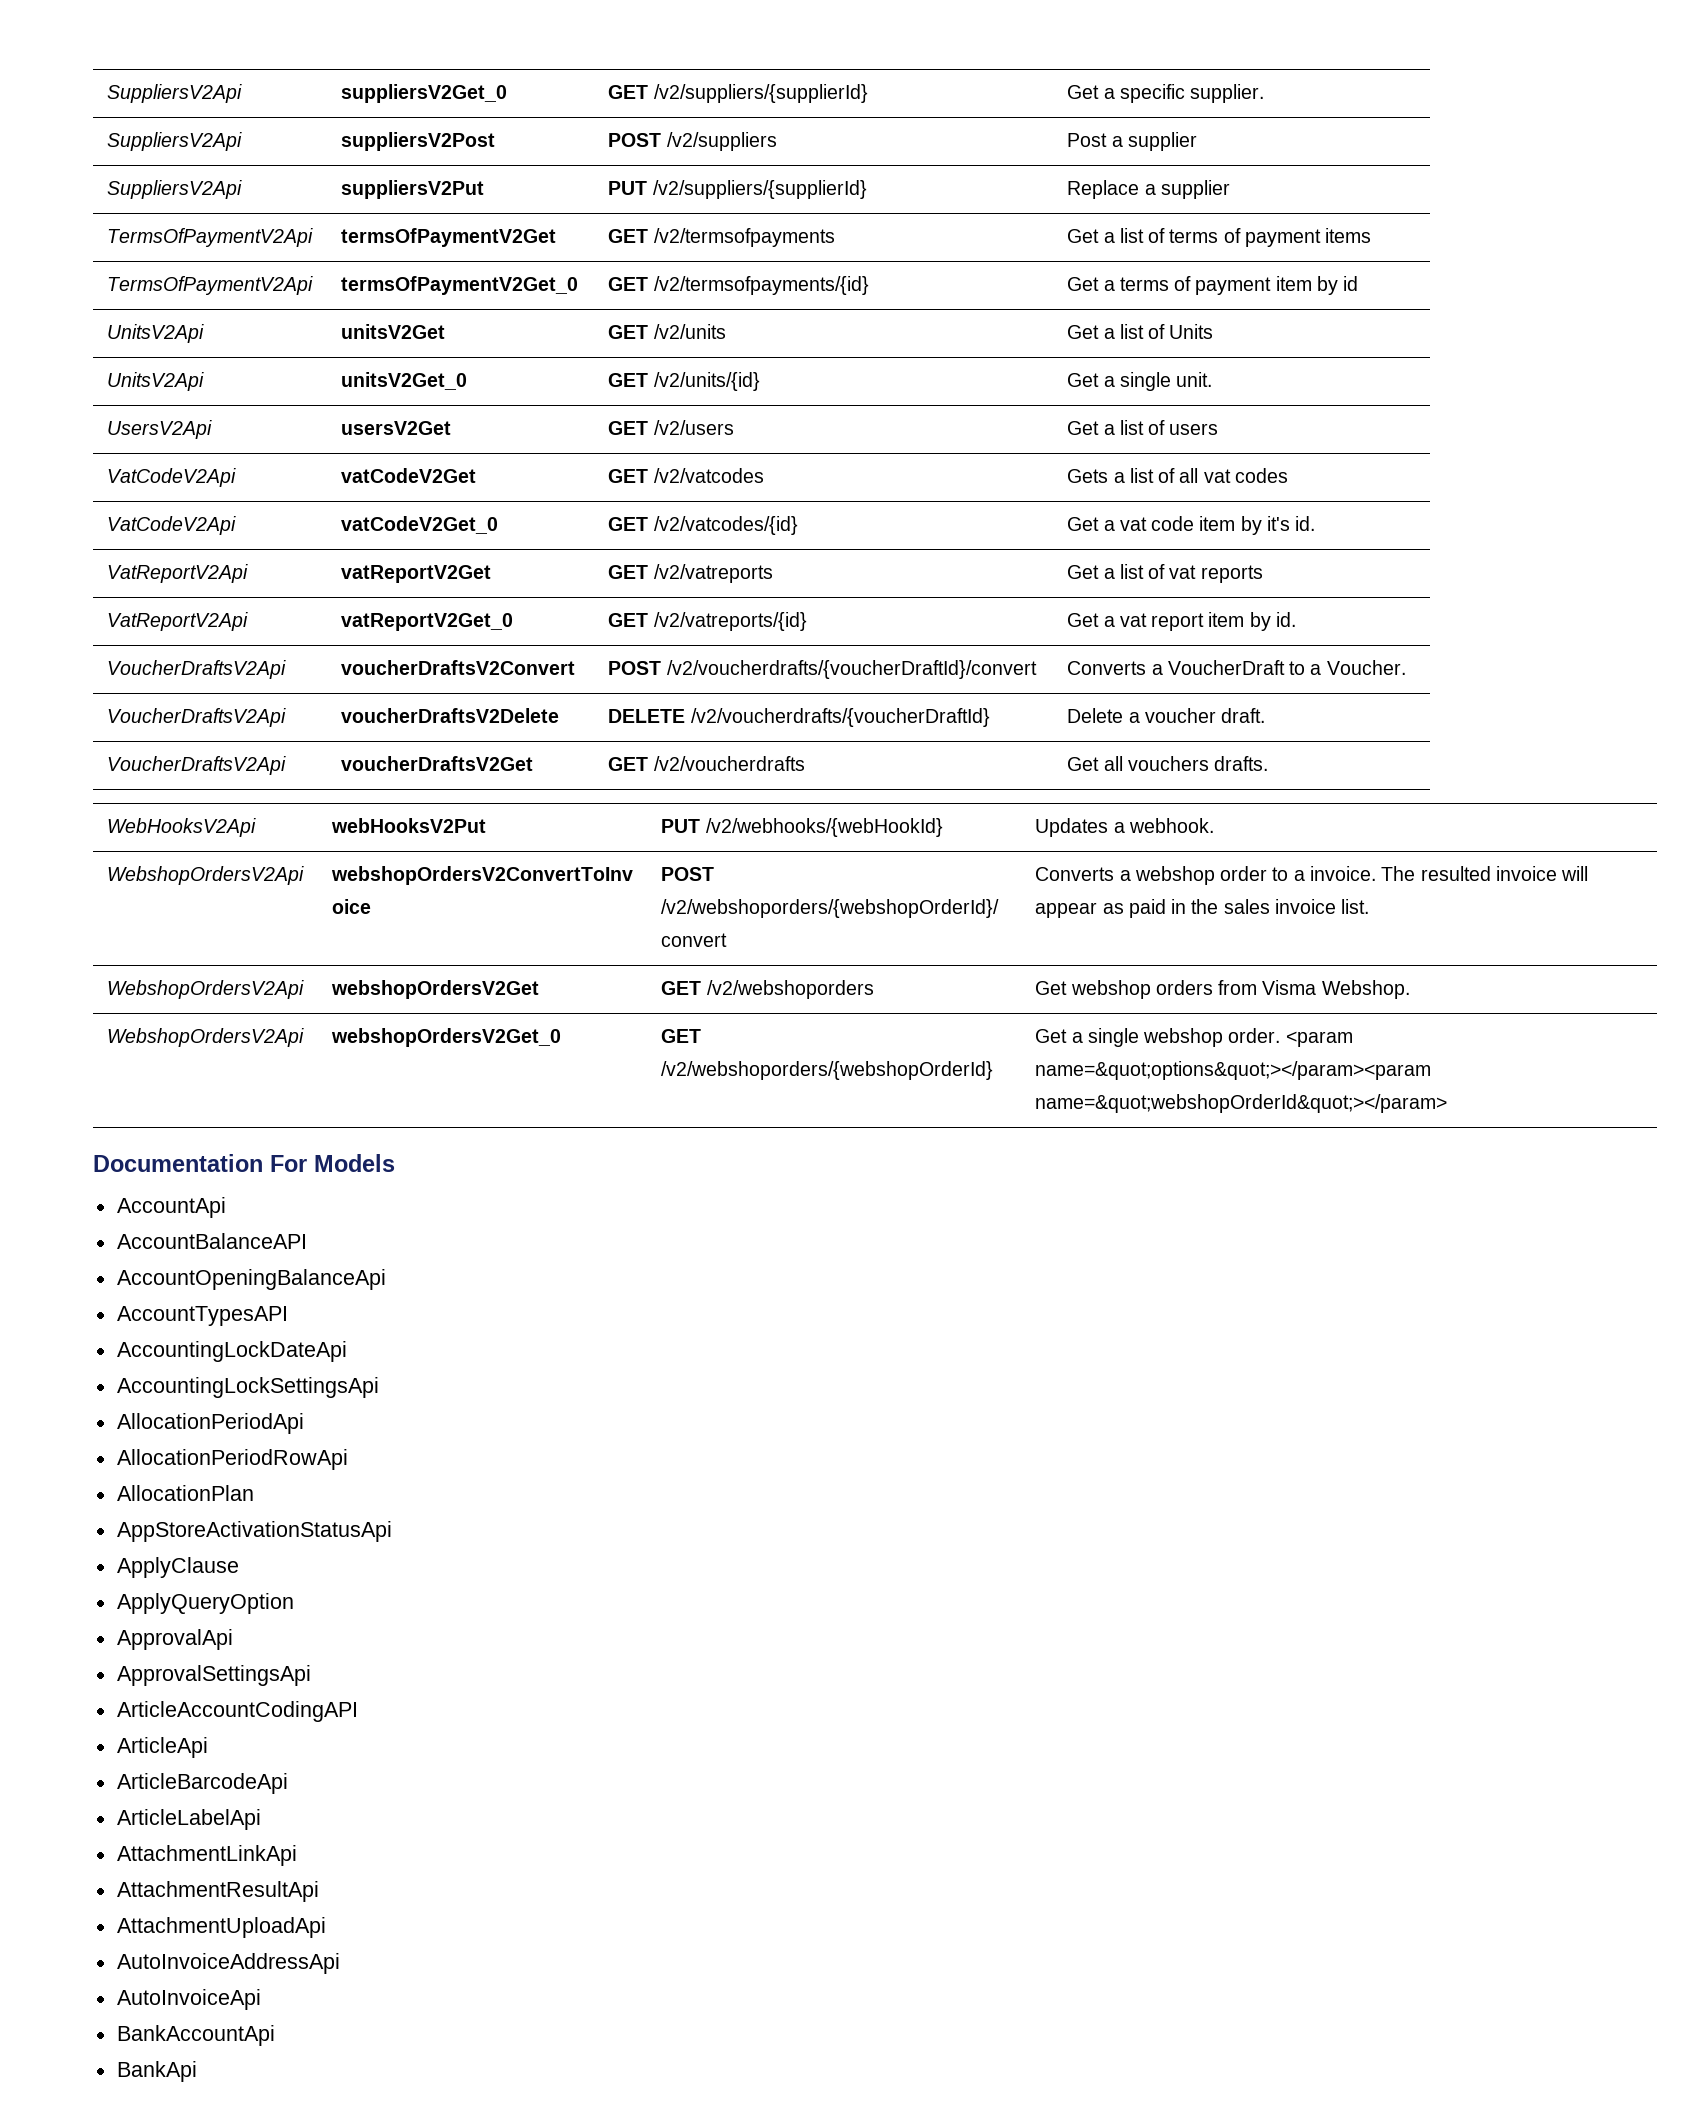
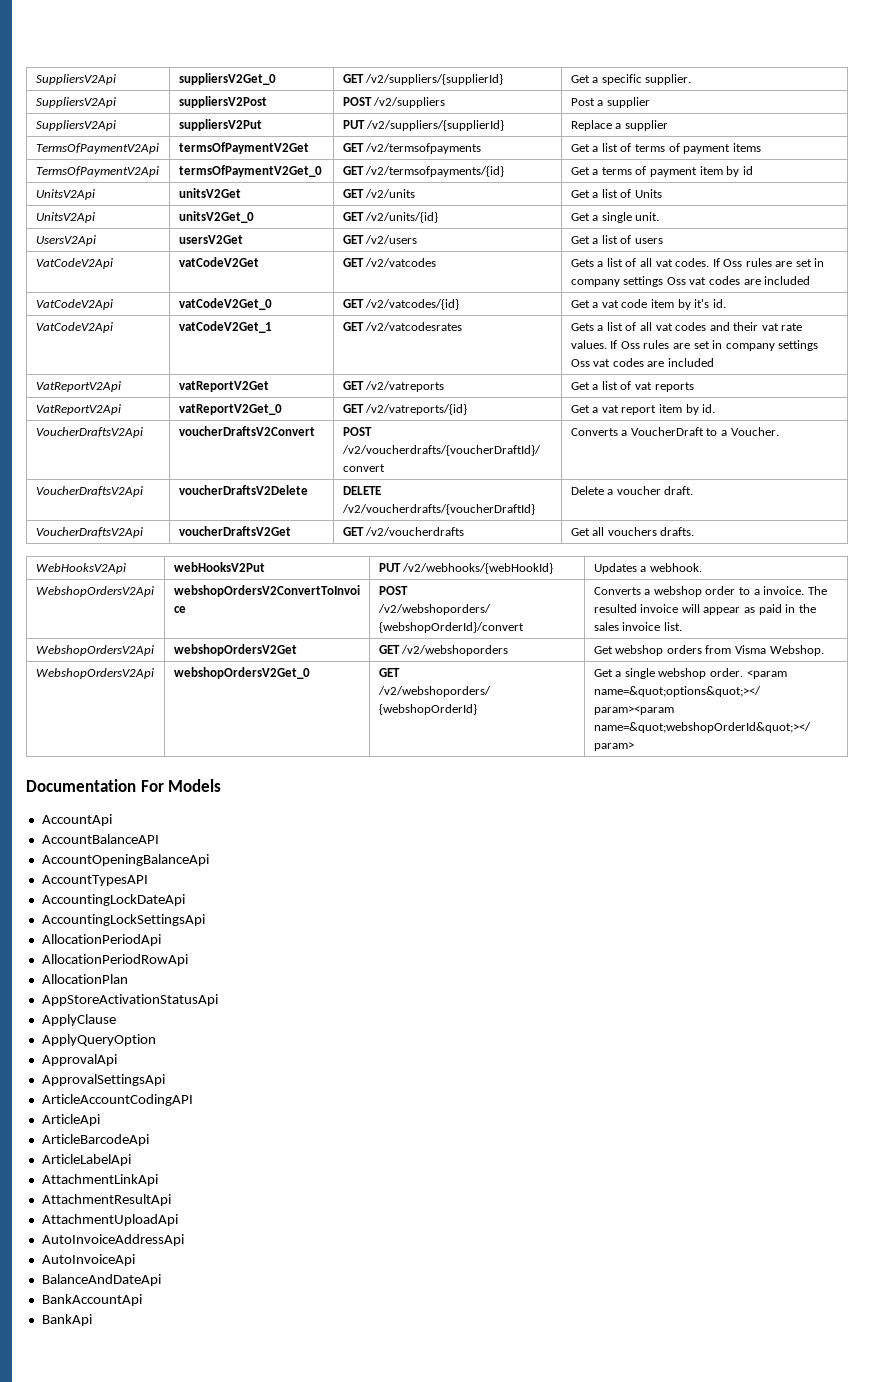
- VatCodeV2Api | vatCodeV2Get | GET /v2/vatcodes | Gets a list of all vat codes
+ VatCodeV2Api | vatCodeV2Get | GET /v2/vatcodes | Gets a list of all vat codes. If Oss rules are set in company settings Oss vat codes are included
+ VatCodeV2Api | vatCodeV2Get_1 | GET /v2/vatcodesrates | Gets a list of all vat codes and their vat rate values. If Oss rules are set in company settings Oss vat codes are included
+ BalanceAndDateApi

